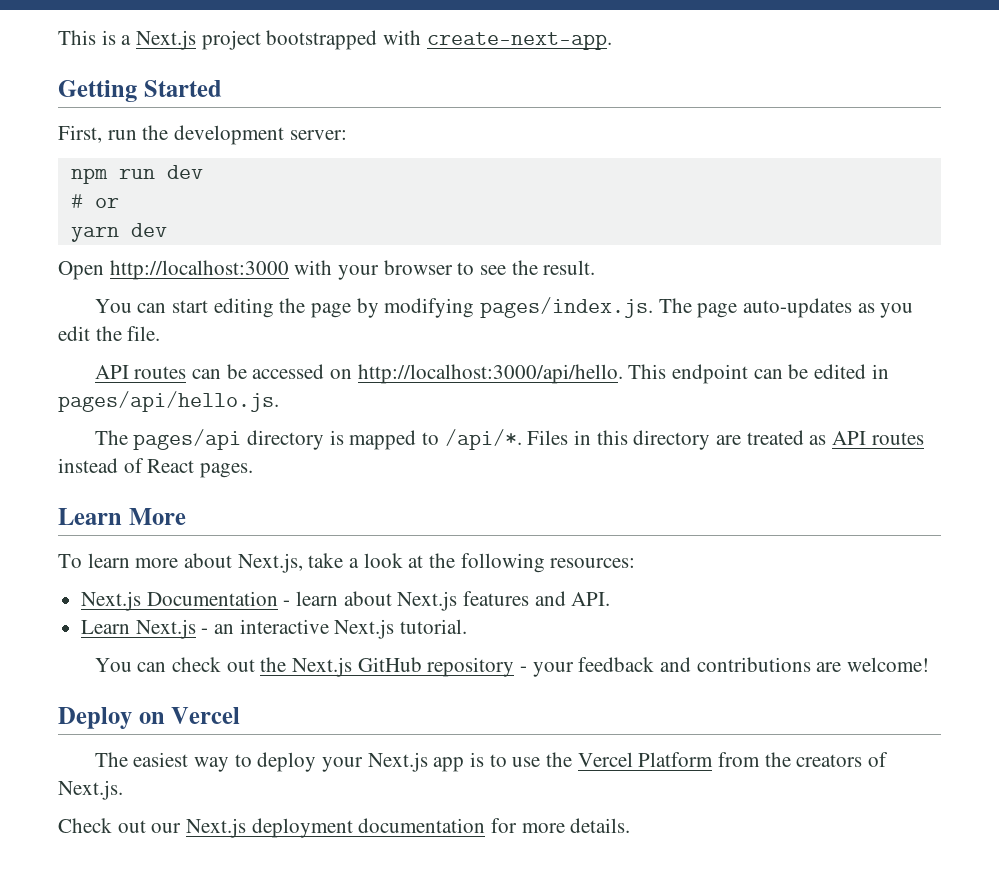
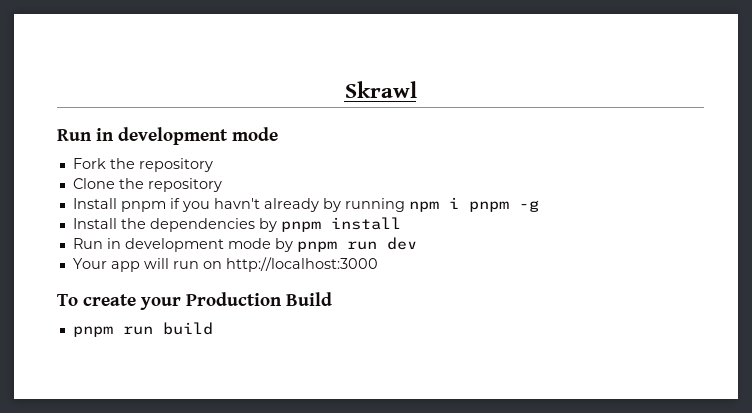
- This is a Next.js project bootstrapped with create-next-app.
- Getting Started
- First, run the development server:
- npm run dev
- # or
- yarn dev
- Open http://localhost:3000 with your browser to see the result.
- You can start editing the page by modifying pages/index.js. The page auto-updates as you edit the file.
- API routes can be accessed on http://localhost:3000/api/hello. This endpoint can be edited in pages/api/hello.js.
- The pages/api directory is mapped to /api/*. Files in this directory are treated as API routes instead of React pages.
- Learn More
- To learn more about Next.js, take a look at the following resources:
- Next.js Documentation - learn about Next.js features and API.
- Learn Next.js - an interactive Next.js tutorial.
- You can check out the Next.js GitHub repository - your feedback and contributions are welcome!
- Deploy on Vercel
- The easiest way to deploy your Next.js app is to use the Vercel Platform from the creators of Next.js.
- Check out our Next.js deployment documentation for more details.
+ Skrawl
+ Run in development mode
+ Fork the repository
+ Clone the repository
+ Install pnpm if you havn't already by running npm i pnpm -g
+ Install the dependencies by pnpm install
+ Run in development mode by pnpm run dev
+ Your app will run on http://localhost:3000
+ To create your Production Build
+ pnpm run build

